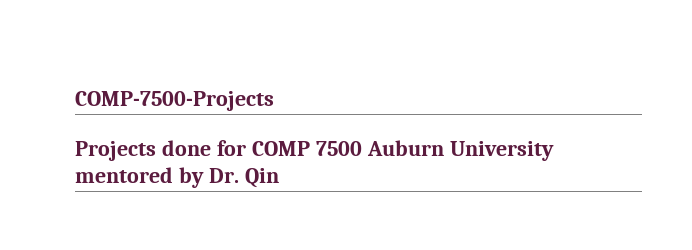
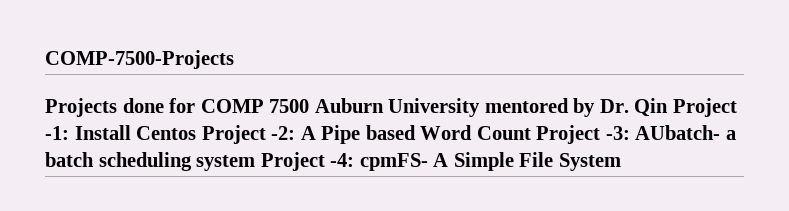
- Projects done for COMP 7500 Auburn University mentored by Dr. Qin
+ Projects done for COMP 7500 Auburn University mentored by Dr. Qin Project -1: Install Centos Project -2: A Pipe based Word Count Project -3: AUbatch- a batch scheduling system Project -4: cpmFS- A Simple File System

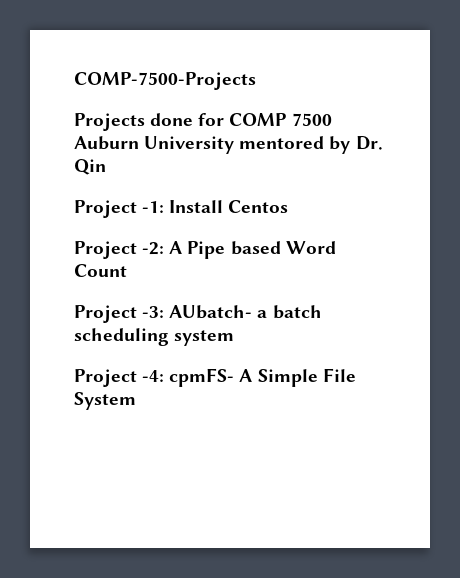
- Projects done for COMP 7500 Auburn University mentored by Dr. Qin Project -1: Install Centos Project -2: A Pipe based Word Count Project -3: AUbatch- a batch scheduling system Project -4: cpmFS- A Simple File System
+ Projects done for COMP 7500 Auburn University mentored by Dr. Qin
+ Project -1: Install Centos
+ Project -2: A Pipe based Word Count
+ Project -3: AUbatch- a batch scheduling system
+ Project -4: cpmFS- A Simple File System

